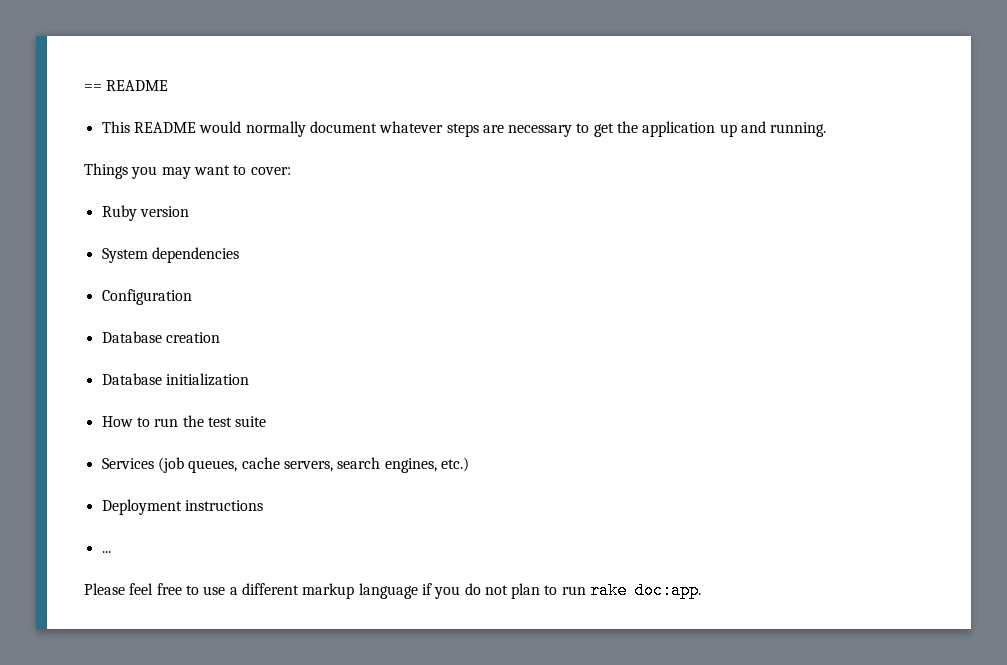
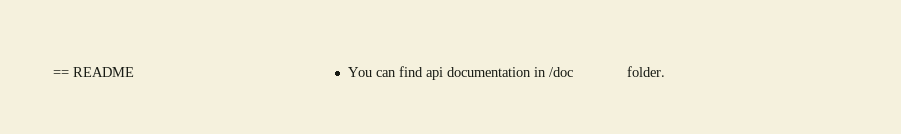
- This README would normally document whatever steps are necessary to get the application up and running.
- Things you may want to cover:
- Ruby version
- System dependencies
- Configuration
- Database creation
- Database initialization
- How to run the test suite
- Services (job queues, cache servers, search engines, etc.)
- Deployment instructions
- ...
- Please feel free to use a different markup language if you do not plan to run rake doc:app.
+ You can find api documentation in /doc folder.

